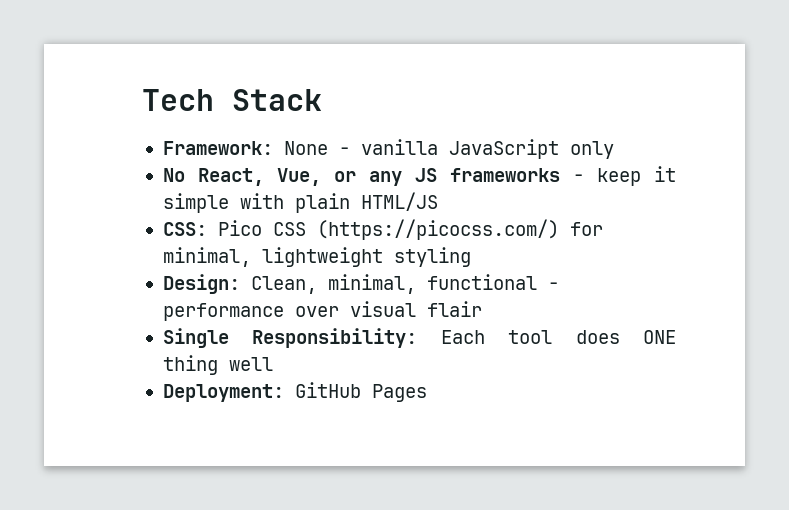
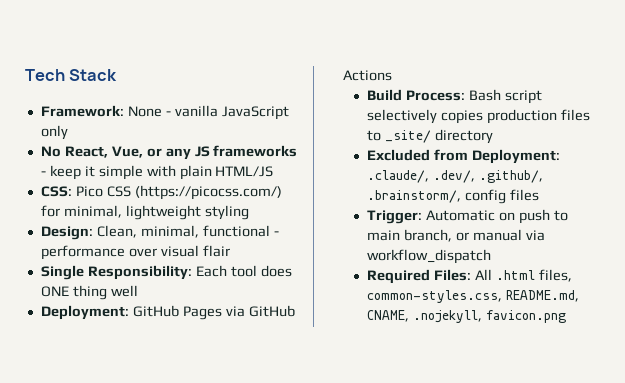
- Deployment: GitHub Pages
+ Deployment: GitHub Pages via GitHub Actions
+ Build Process: Bash script selectively copies production files to _site/ directory
+ Excluded from Deployment: .claude/, .dev/, .github/, .brainstorm/, config files
+ Trigger: Automatic on push to main branch, or manual via workflow_dispatch
+ Required Files: All .html files, common-styles.css, README.md, CNAME, .nojekyll, favicon.png

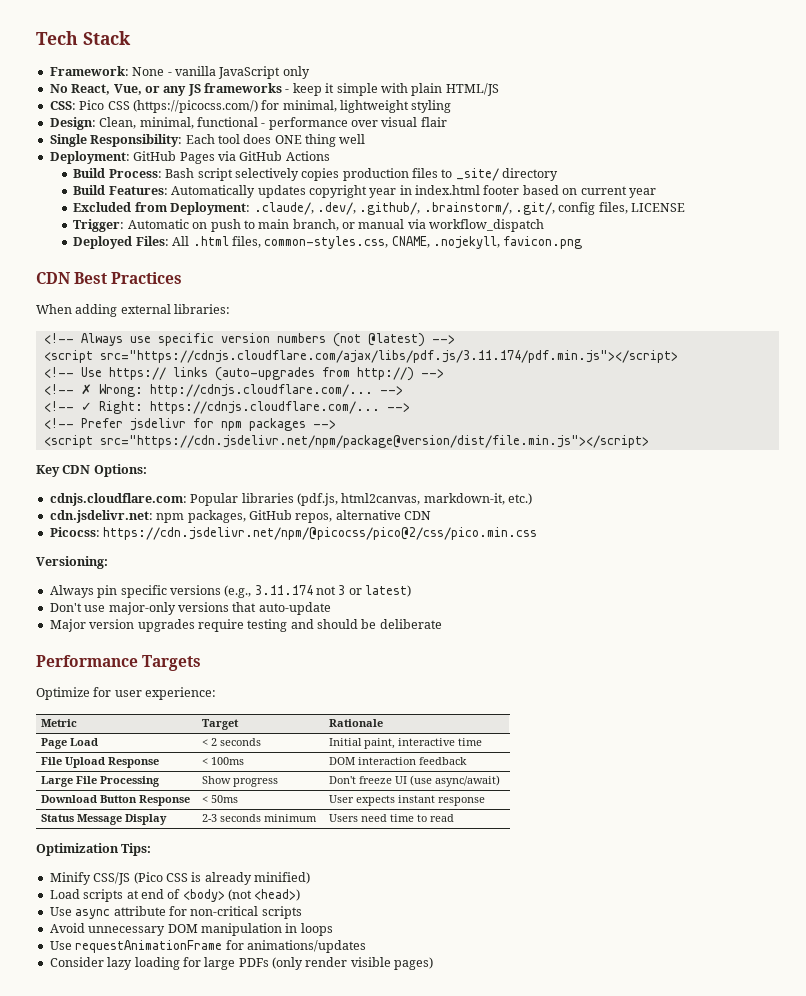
+ Build Features: Automatically updates copyright year in index.html footer based on current year
- Excluded from Deployment: .claude/, .dev/, .github/, .brainstorm/, config files
+ Excluded from Deployment: .claude/, .dev/, .github/, .brainstorm/, .git/, config files, LICENSE
- Required Files: All .html files, common-styles.css, README.md, CNAME, .nojekyll, favicon.png
+ Deployed Files: All .html files, common-styles.css, CNAME, .nojekyll, favicon.png
+ CDN Best Practices
+ When adding external libraries:
+ <!-- Always use specific version numbers (not @latest) -->
+ <script src="https://cdnjs.cloudflare.com/ajax/libs/pdf.js/3.11.174/pdf.min.js"></script>
+ <!-- Use https:// links (auto-upgrades from http://) -->
+ <!-- ✗ Wrong: http://cdnjs.cloudflare.com/... -->
+ <!-- ✓ Right: https://cdnjs.cloudflare.com/... -->
+ <!-- Prefer jsdelivr for npm packages -->
+ <script src="https://cdn.jsdelivr.net/npm/package@version/dist/file.min.js"></script>
+ Key CDN Options:
+ cdnjs.cloudflare.com: Popular libraries (pdf.js, html2canvas, markdown-it, etc.)
+ cdn.jsdelivr.net: npm packages, GitHub repos, alternative CDN
+ Picocss: https://cdn.jsdelivr.net/npm/@picocss/pico@2/css/pico.min.css
+ Versioning:
+ Always pin specific versions (e.g., 3.11.174 not 3 or latest)
+ Don't use major-only versions that auto-update
+ Major version upgrades require testing and should be deliberate
+ Performance Targets
+ Optimize for user experience:
+ Metric | Target | Rationale
+ Page Load | < 2 seconds | Initial paint, interactive time
+ File Upload Response | < 100ms | DOM interaction feedback
+ Large File Processing | Show progress | Don't freeze UI (use async/await)
+ Download Button Response | < 50ms | User expects instant response
+ Status Message Display | 2-3 seconds minimum | Users need time to read
+ Optimization Tips:
+ Minify CSS/JS (Pico CSS is already minified)
+ Load scripts at end of <body> (not <head>)
+ Use async attribute for non-critical scripts
+ Avoid unnecessary DOM manipulation in loops
+ Use requestAnimationFrame for animations/updates
+ Consider lazy loading for large PDFs (only render visible pages)

